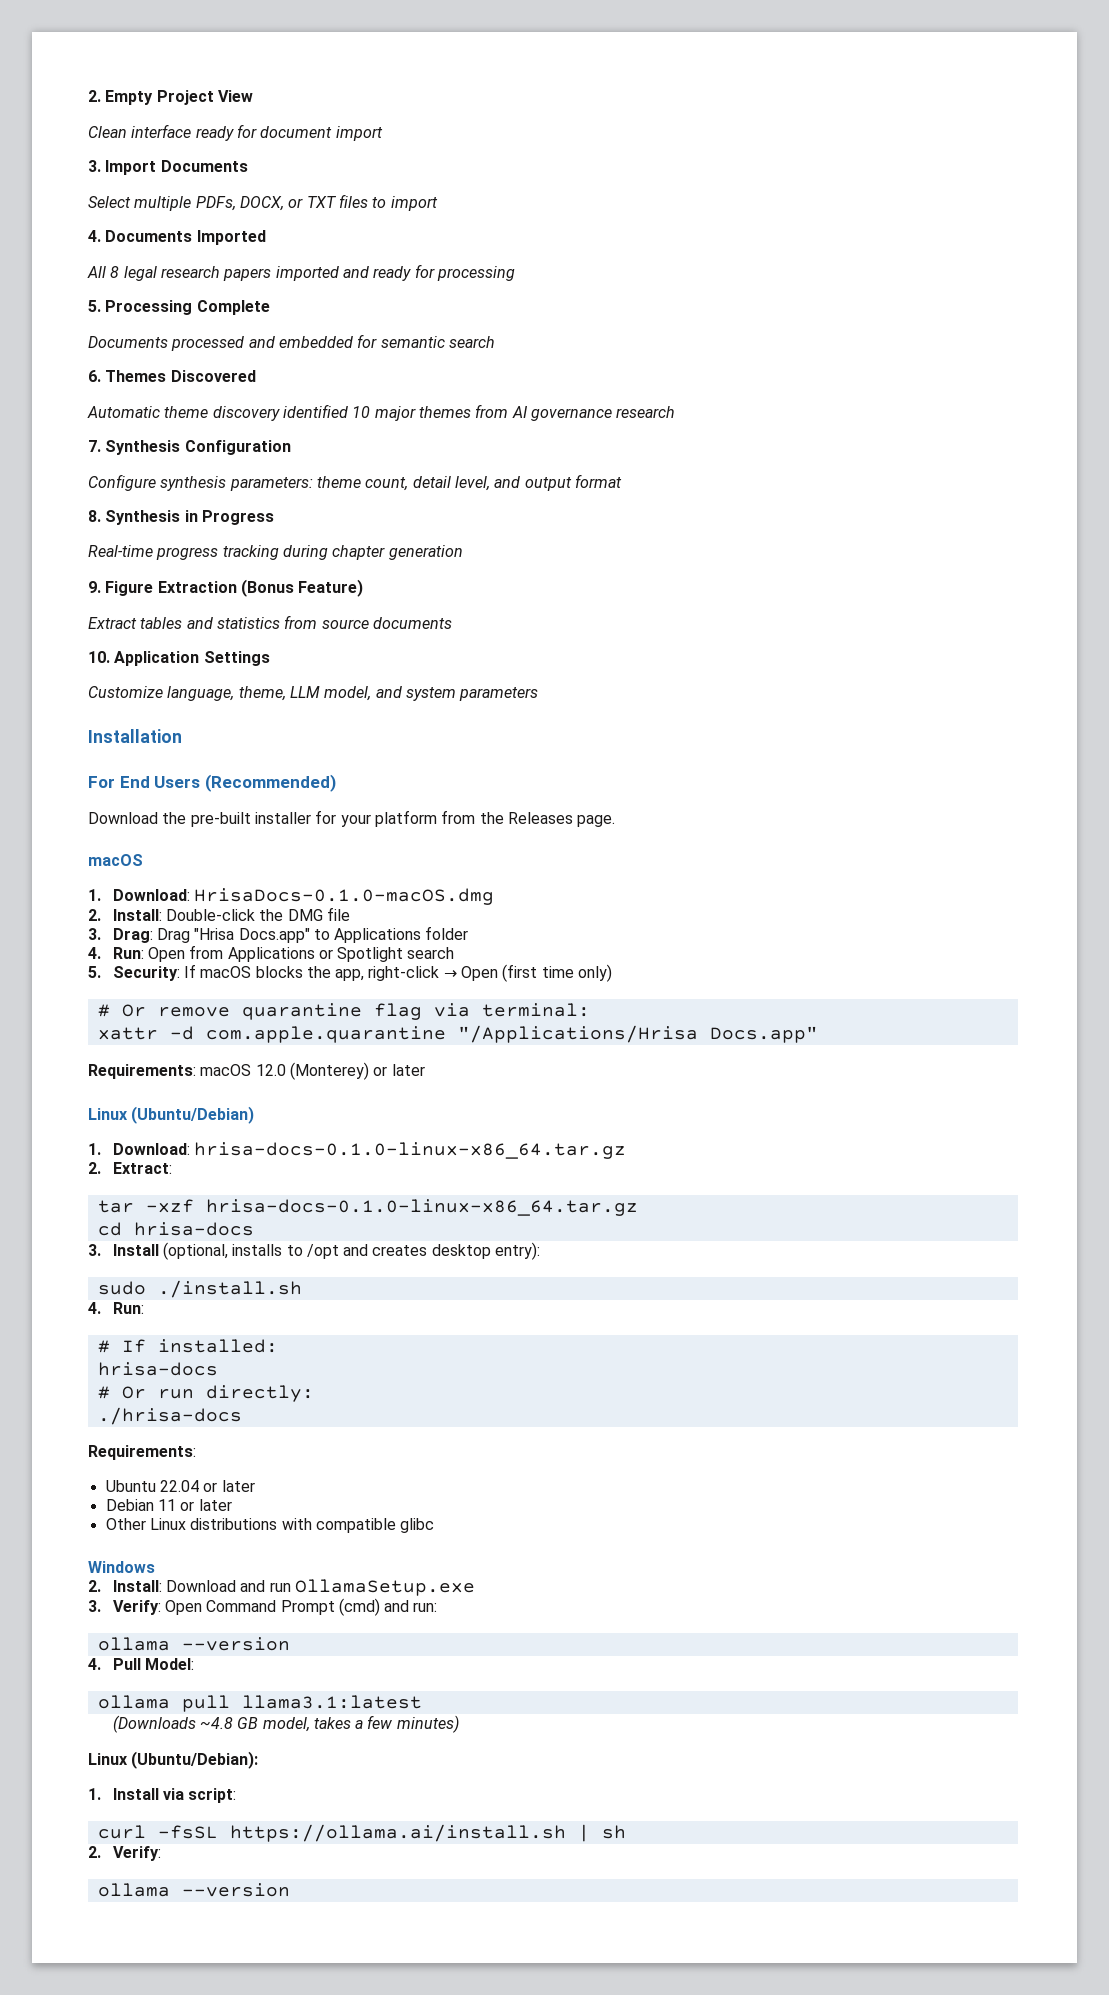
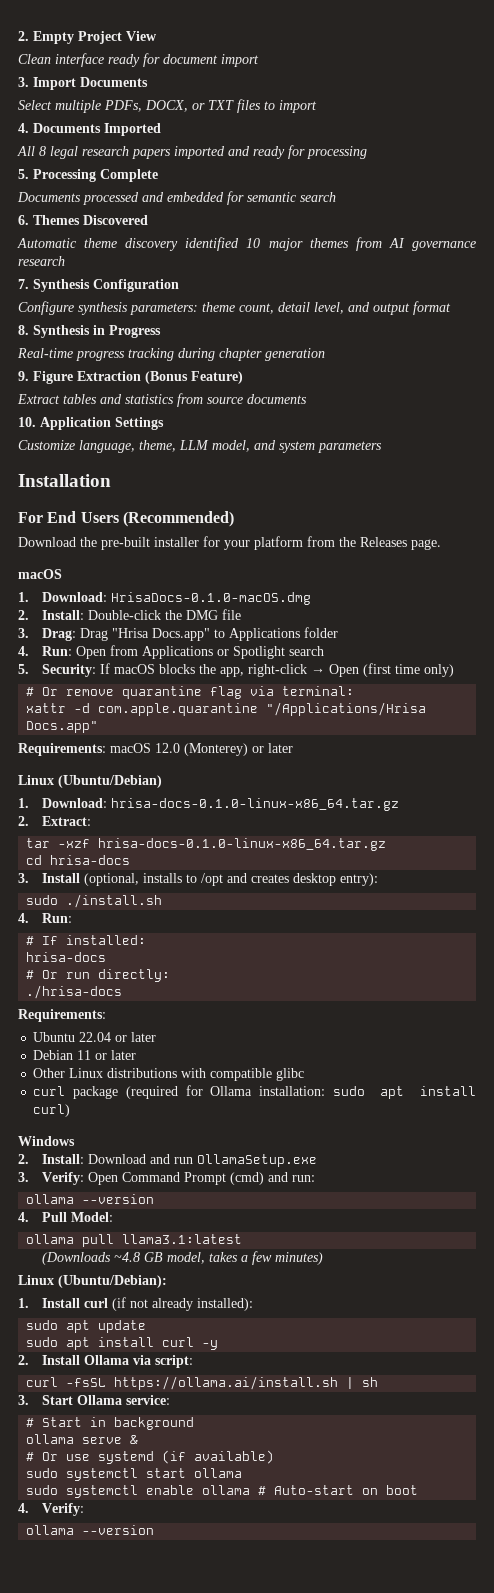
+ curl package (required for Ollama installation: sudo apt install curl)
- 1. Install via script:
+ 1. Install curl (if not already installed):
+ sudo apt update
+ sudo apt install curl -y
+ 2. Install Ollama via script:
- 2. Verify:
+ 3. Start Ollama service:
+ # Start in background
+ ollama serve &
+ # Or use systemd (if available)
+ sudo systemctl start ollama
+ sudo systemctl enable ollama # Auto-start on boot
+ 4. Verify:

